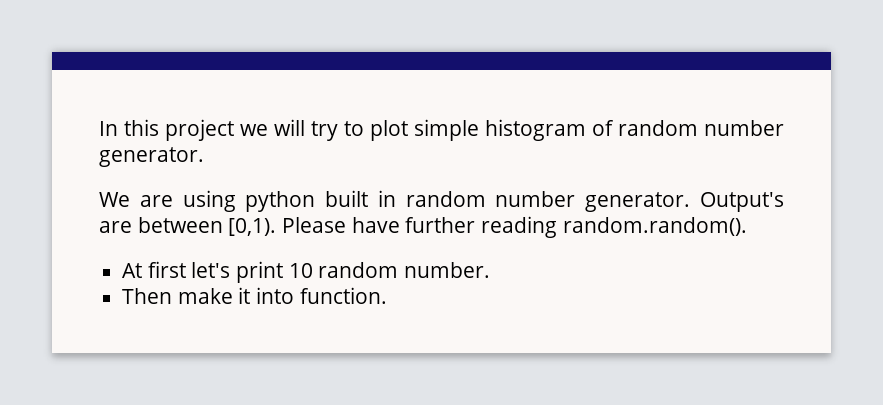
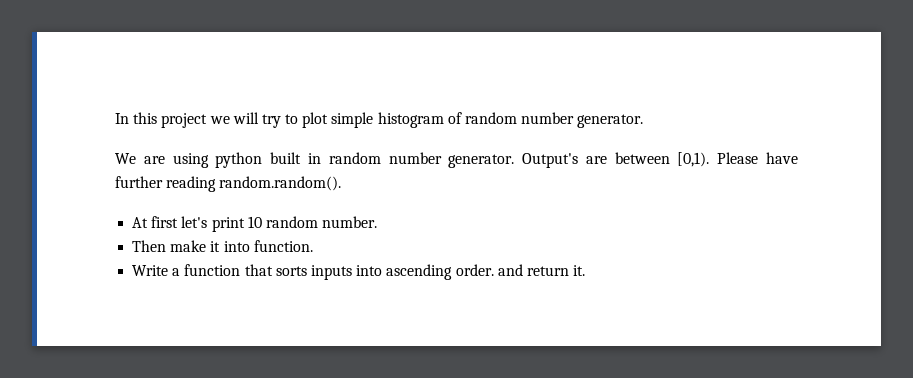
+ Write a function that sorts inputs into ascending order. and return it.

